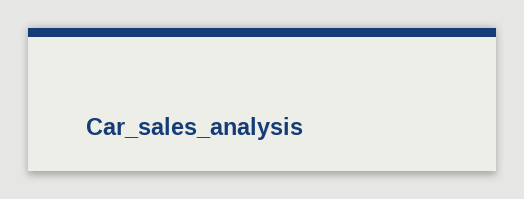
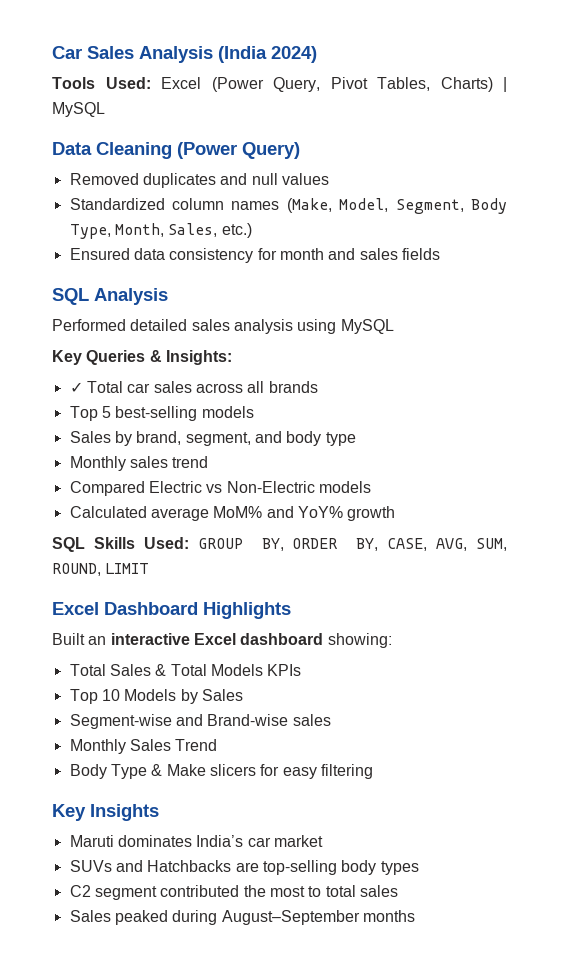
- Car_sales_analysis
+ Car Sales Analysis (India 2024)
+ Tools Used: Excel (Power Query, Pivot Tables, Charts) | MySQL
+ Data Cleaning (Power Query)
+ Removed duplicates and null values
+ Standardized column names (Make, Model, Segment, Body Type, Month, Sales, etc.)
+ Ensured data consistency for month and sales fields
+ SQL Analysis
+ Performed detailed sales analysis using MySQL
+ Key Queries & Insights:
+ ✓ Total car sales across all brands
+ Top 5 best-selling models
+ Sales by brand, segment, and body type
+ Monthly sales trend
+ Compared Electric vs Non-Electric models
+ Calculated average MoM% and YoY% growth
+ SQL Skills Used: GROUP BY, ORDER BY, CASE, AVG, SUM, ROUND, LIMIT
+ Excel Dashboard Highlights
+ Built an interactive Excel dashboard showing:
+ Total Sales & Total Models KPIs
+ Top 10 Models by Sales
+ Segment-wise and Brand-wise sales
+ Monthly Sales Trend
+ Body Type & Make slicers for easy filtering
+ Key Insights
+ Maruti dominates India’s car market
+ SUVs and Hatchbacks are top-selling body types
+ C2 segment contributed the most to total sales
+ Sales peaked during August–September months

